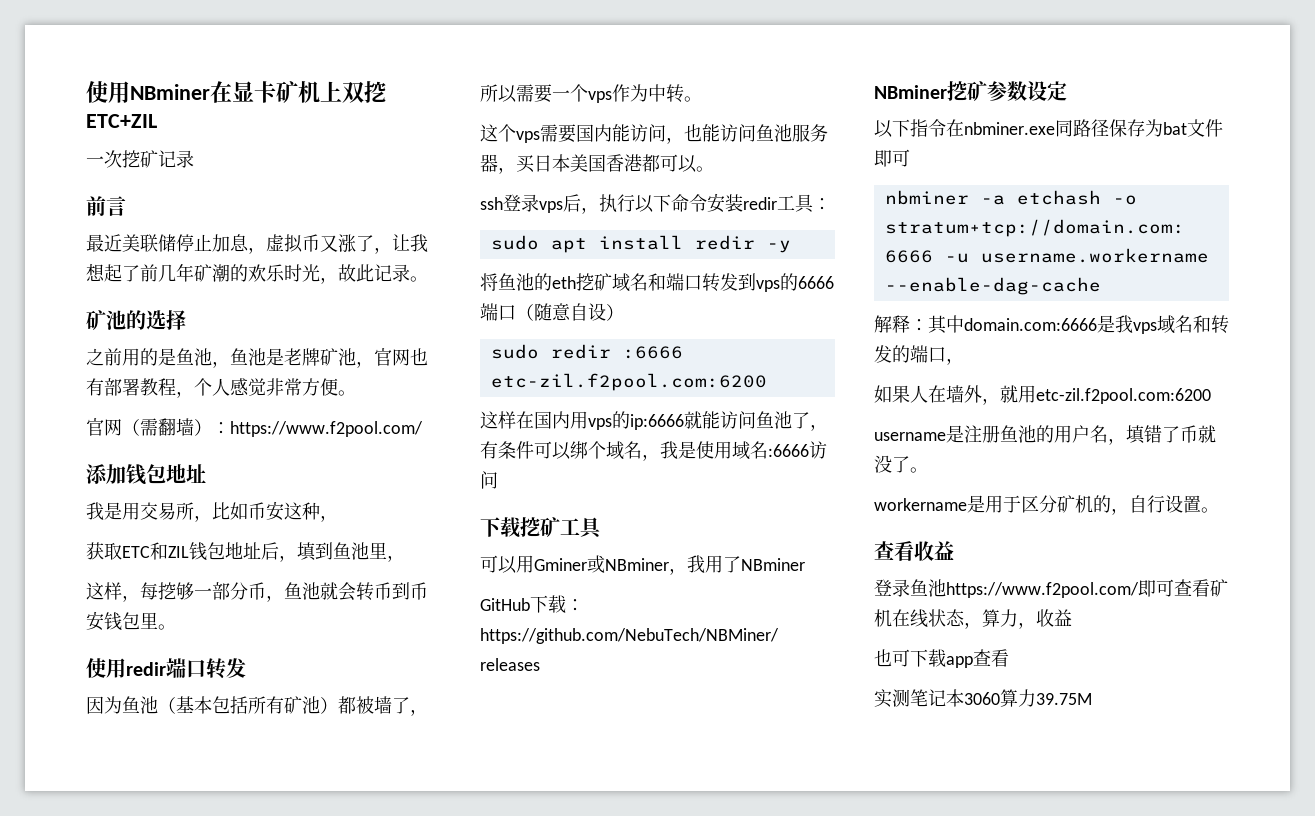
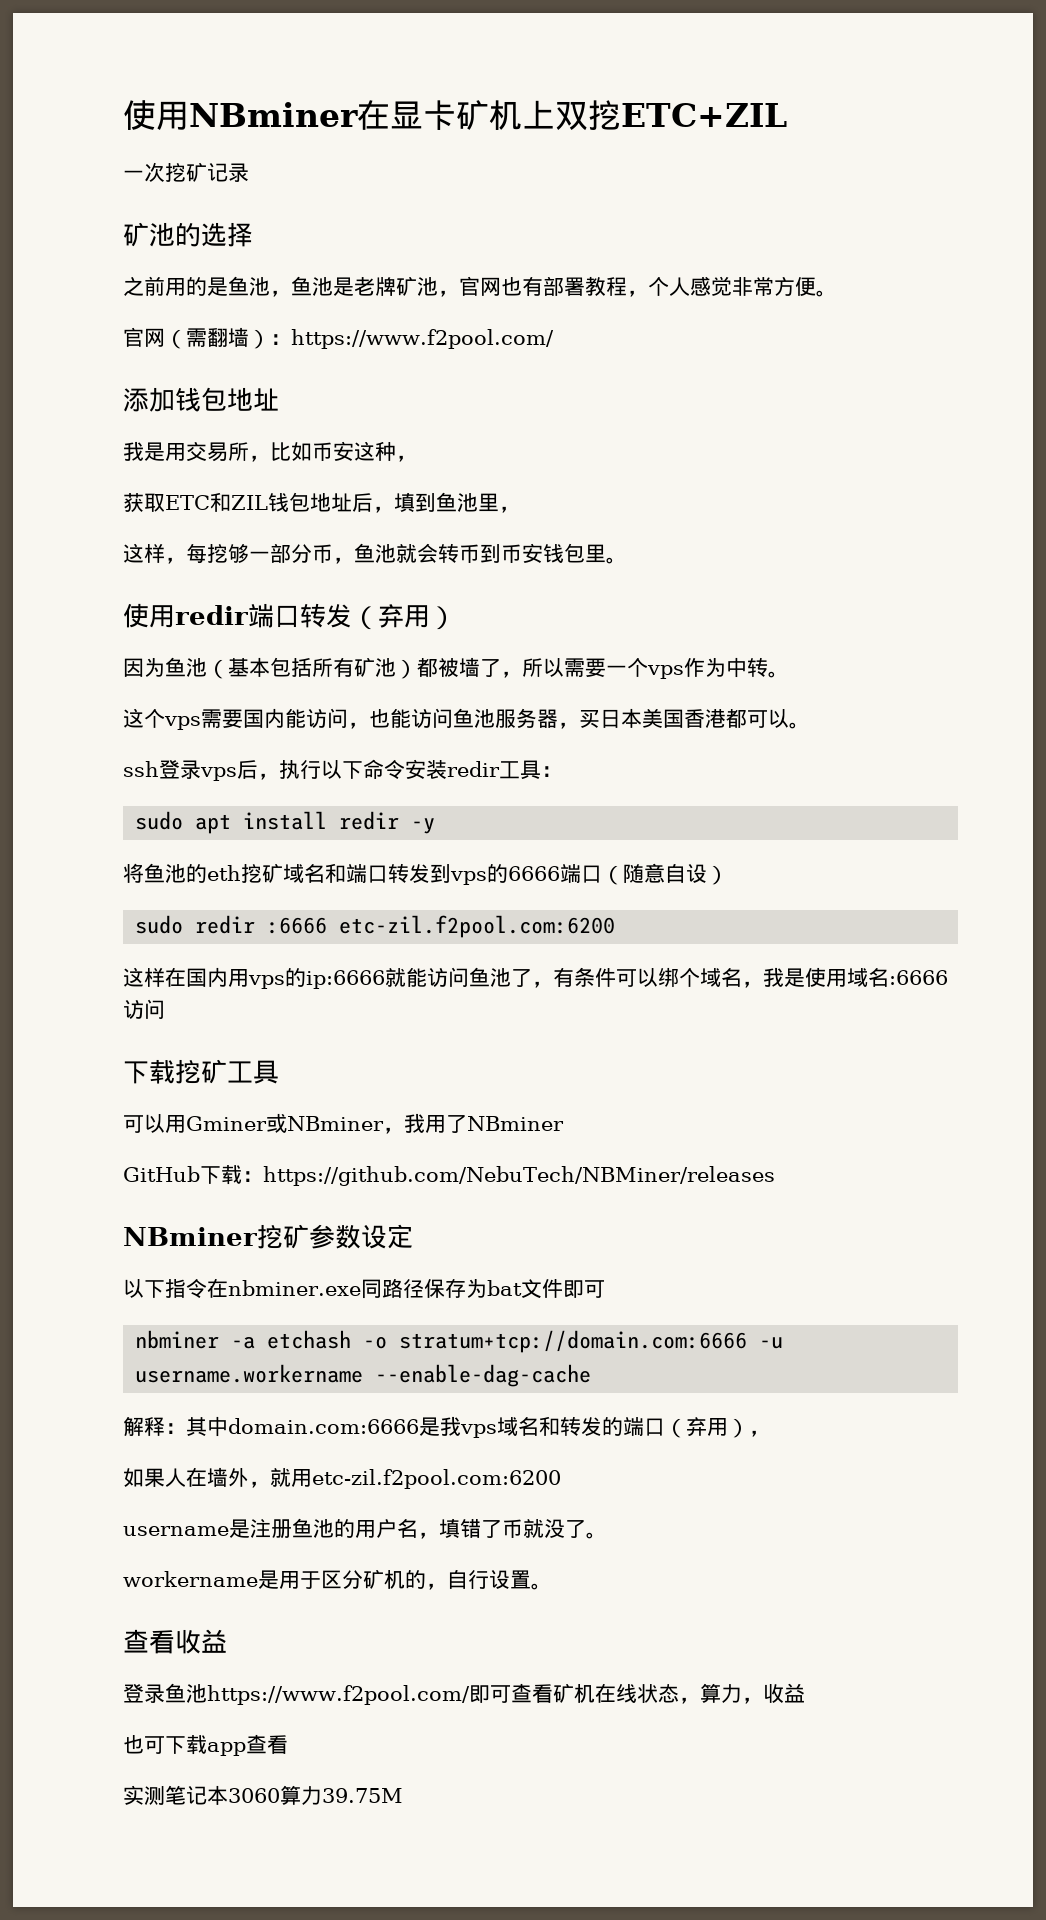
- 前言
- 最近美联储停止加息，虚拟币又涨了，让我想起了前几年矿潮的欢乐时光，故此记录。
- 使用redir端口转发
+ 使用redir端口转发（弃用）
- 解释：其中domain.com:6666是我vps域名和转发的端口，
+ 解释：其中domain.com:6666是我vps域名和转发的端口（弃用），

